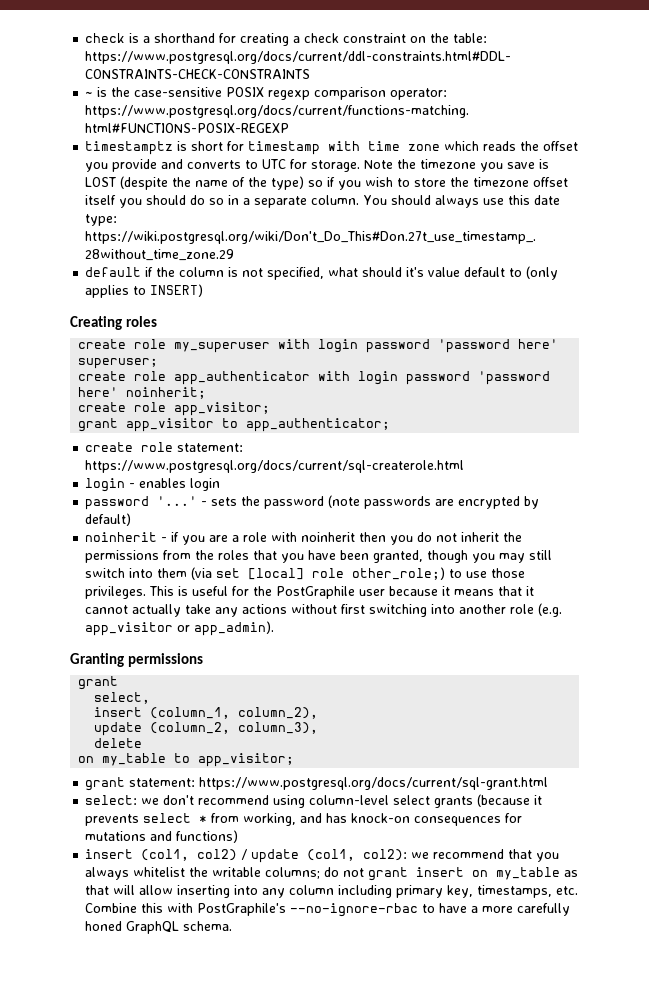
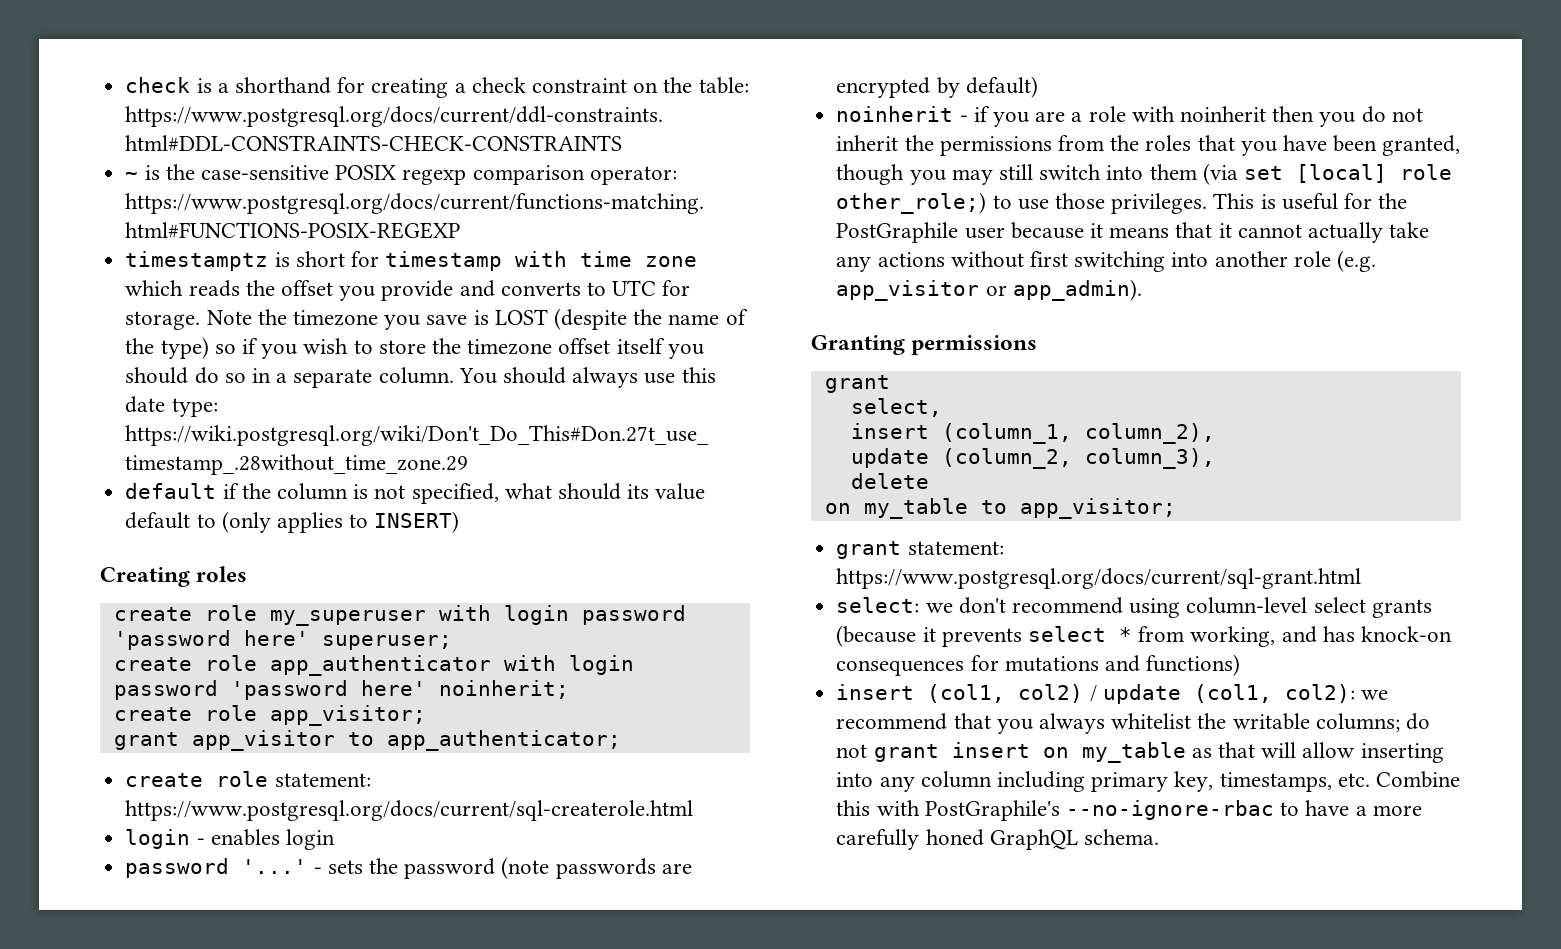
- default if the column is not specified, what should it's value default to (only applies to INSERT)
+ default if the column is not specified, what should its value default to (only applies to INSERT)

